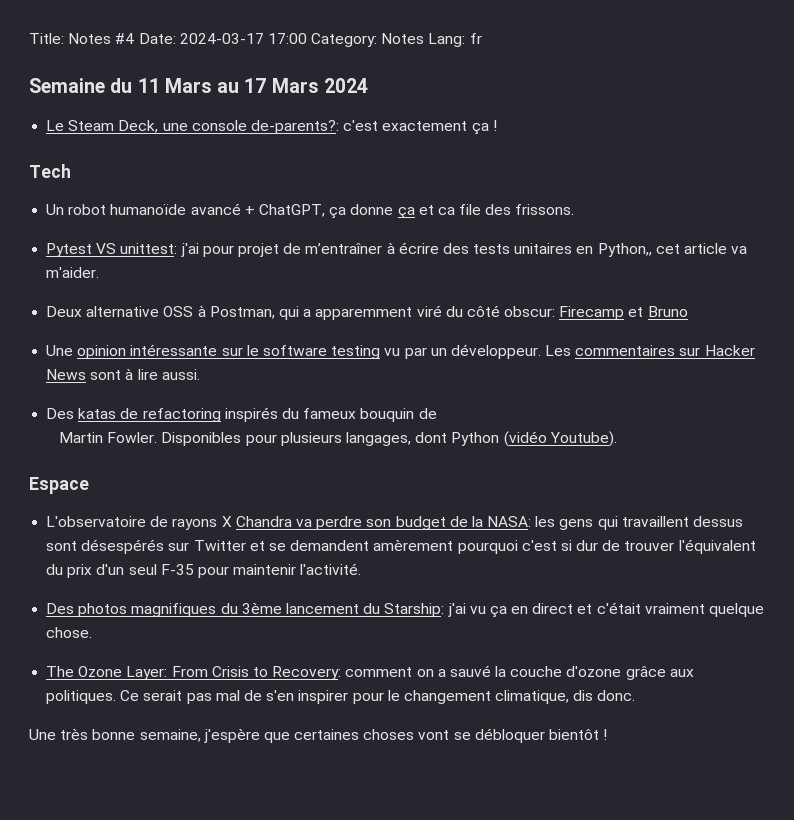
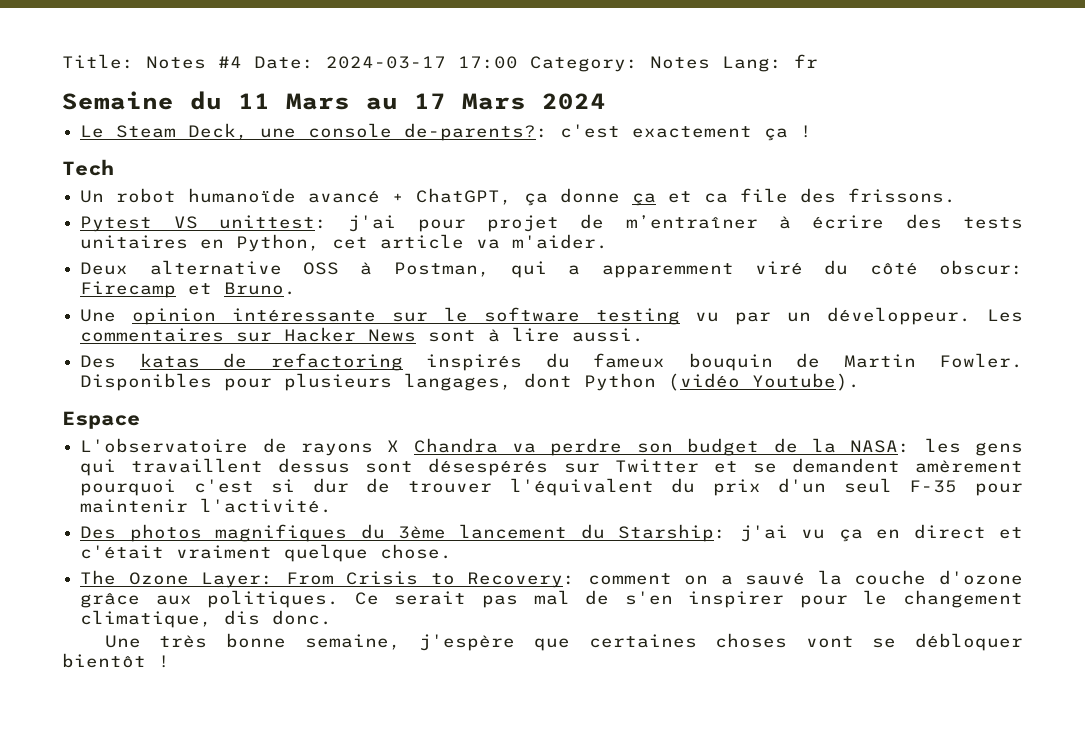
- Pytest VS unittest: j'ai pour projet de m’entraîner à écrire des tests unitaires en Python,, cet article va m'aider.
+ Pytest VS unittest: j'ai pour projet de m’entraîner à écrire des tests unitaires en Python, cet article va m'aider.
- Deux alternative OSS à Postman, qui a apparemment viré du côté obscur: Firecamp et Bruno
+ Deux alternative OSS à Postman, qui a apparemment viré du côté obscur: Firecamp et Bruno.
- Des katas de refactoring inspirés du fameux bouquin de
- Martin Fowler.
+ Des katas de refactoring inspirés du fameux bouquin de Martin Fowler.

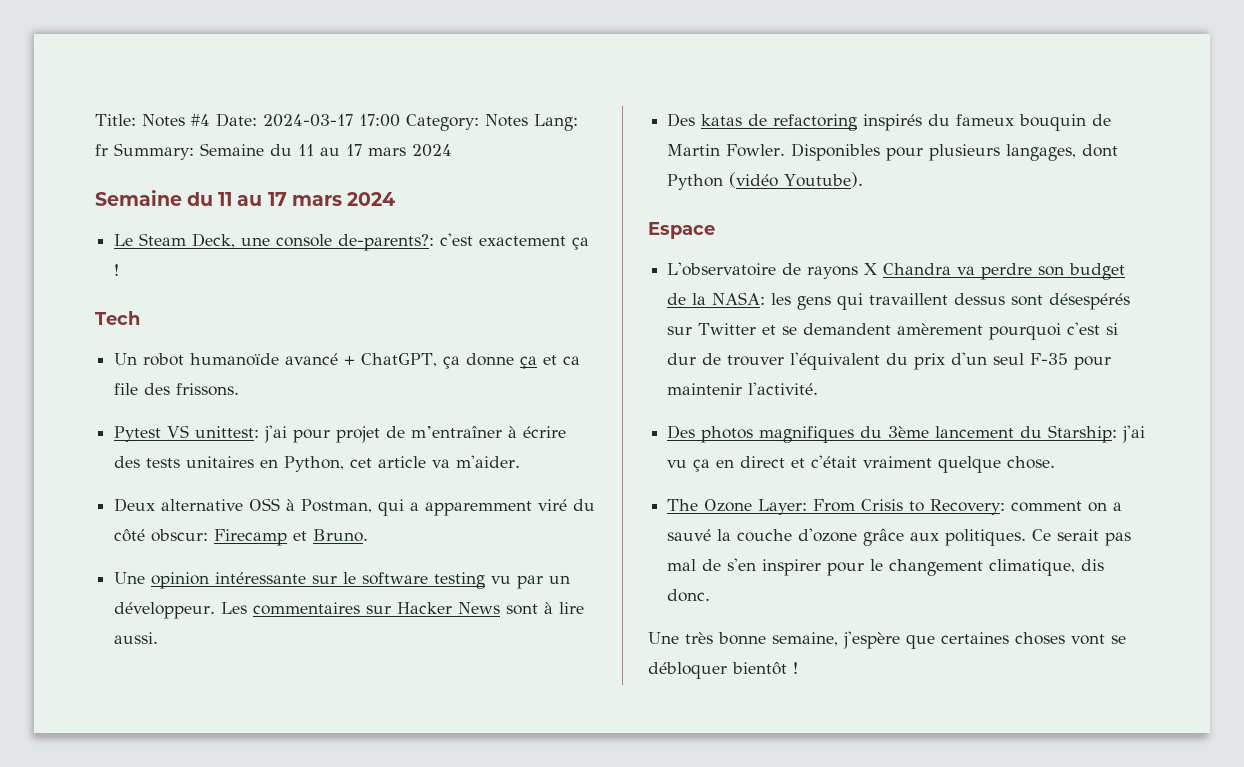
- Title: Notes #4 Date: 2024-03-17 17:00 Category: Notes Lang: fr
- Semaine du 11 Mars au 17 Mars 2024
+ Title: Notes #4 Date: 2024-03-17 17:00 Category: Notes Lang: fr Summary: Semaine du 11 au 17 mars 2024
+ Semaine du 11 au 17 mars 2024

